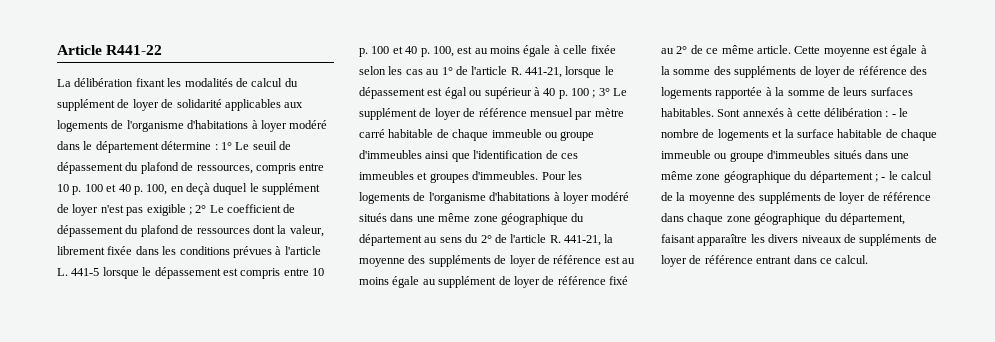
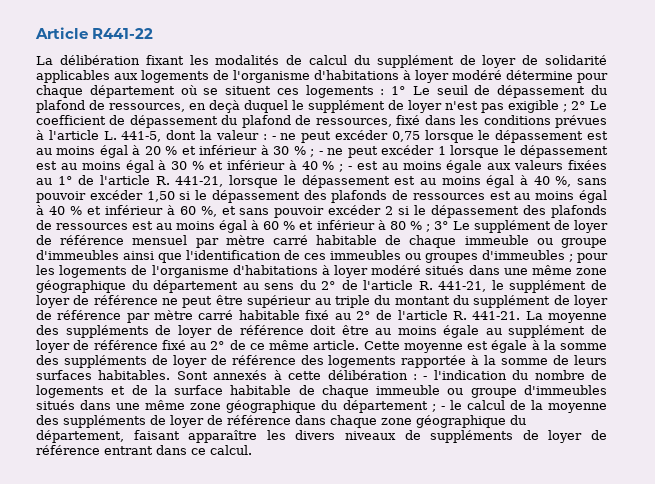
- La délibération fixant les modalités de calcul du supplément de loyer de solidarité applicables aux logements de l'organisme d'habitations à loyer modéré dans le département détermine :
+ La délibération fixant les modalités de calcul du supplément de loyer de solidarité applicables aux logements de l'organisme d'habitations à loyer modéré détermine pour chaque département où se situent ces logements :
- 1° Le seuil de dépassement du plafond de ressources, compris entre 10 p. 100 et 40 p. 100, en deçà duquel le supplément de loyer n'est pas exigible ;
+ 1° Le seuil de dépassement du plafond de ressources, en deçà duquel le supplément de loyer n'est pas exigible ;
- 2° Le coefficient de dépassement du plafond de ressources dont la valeur, librement fixée dans les conditions prévues à l'article L. 441-5 lorsque le dépassement est compris entre 10 p. 100 et 40 p. 100, est au moins égale à celle fixée selon les cas au 1° de l'article R. 441-21, lorsque le dépassement est égal ou supérieur à 40 p. 100 ;
+ 2° Le coefficient de dépassement du plafond de ressources, fixé dans les conditions prévues à l'article L. 441-5, dont la valeur : - ne peut excéder 0,75 lorsque le dépassement est au moins égal à 20 % et inférieur à 30 % ; - ne peut excéder 1 lorsque le dépassement est au moins égal à 30 % et inférieur à 40 % ; - est au moins égale aux valeurs fixées au 1° de l'article R. 441-21, lorsque le dépassement est au moins égal à 40 %, sans pouvoir excéder 1,50 si le dépassement des plafonds de ressources est au moins égal à 40 % et inférieur à 60 %, et sans pouvoir excéder 2 si le dépassement des plafonds de ressources est au moins égal à 60 % et inférieur à 80 % ;
- 3° Le supplément de loyer de référence mensuel par mètre carré habitable de chaque immeuble ou groupe d'immeubles ainsi que l'identification de ces immeubles et groupes d'immeubles. Pour les logements de l'organisme d'habitations à loyer modéré situés dans une même zone géographique du département au sens du 2° de l'article R. 441-21, la moyenne des suppléments de loyer de référence est au moins égale au supplément de loyer de référence fixé au 2° de ce même article.
+ 3° Le supplément de loyer de référence mensuel par mètre carré habitable de chaque immeuble ou groupe d'immeubles ainsi que l'identification de ces immeubles ou groupes d'immeubles ; pour les logements de l'organisme d'habitations à loyer modéré situés dans une même zone géographique du département au sens du 2° de l'article R. 441-21, le supplément de loyer de référence ne peut être supérieur au triple du montant du supplément de loyer de référence par mètre carré habitable fixé au 2° de l'article R. 441-21. La moyenne des suppléments de loyer de référence doit être au moins égale au supplément de loyer de référence fixé au 2° de ce même article.
- - le nombre de logements et la surface habitable de chaque immeuble ou groupe d'immeubles situés dans une même zone géographique du département ;
+ - l'indication du nombre de logements et de la surface habitable de chaque immeuble ou groupe d'immeubles situés dans une même zone géographique du département ;

